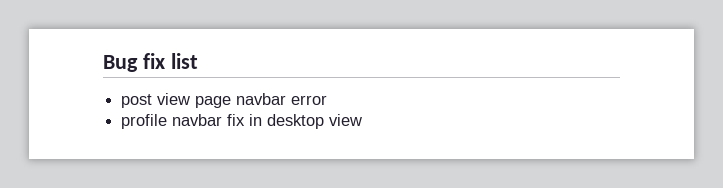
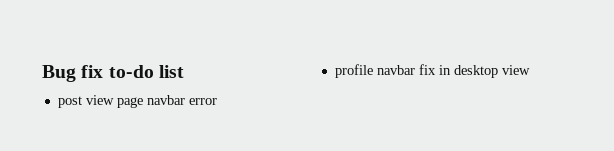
- Bug fix list
+ Bug fix to-do list

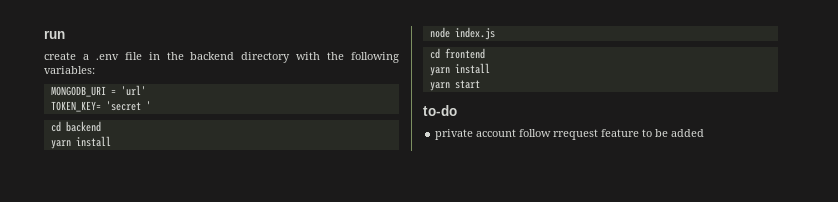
- Bug fix to-do list
- post view page navbar error
- profile navbar fix in desktop view
+ run
+ create a .env file in the backend directory with the following variables:
+ MONGODB_URI = 'url'
+ TOKEN_KEY= 'secret '
+ cd backend
+ yarn install
+ node index.js
+ cd frontend
+ yarn install
+ yarn start
+ to-do
+ private account follow rrequest feature to be added

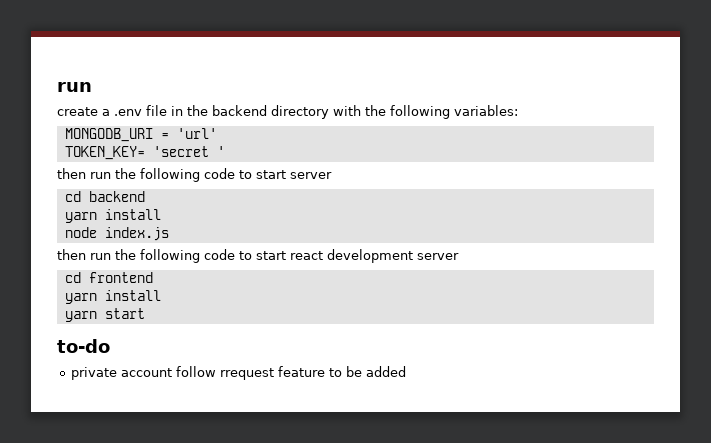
+ then run the following code to start server
+ then run the following code to start react development server

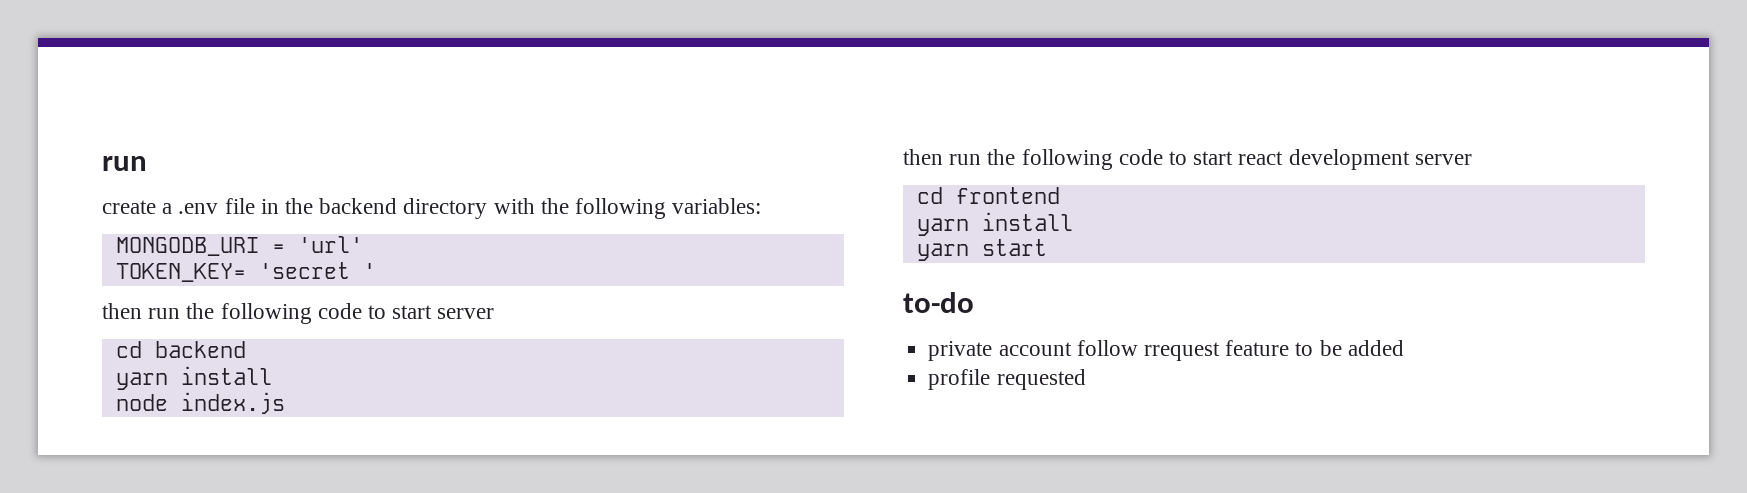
+ profile requested

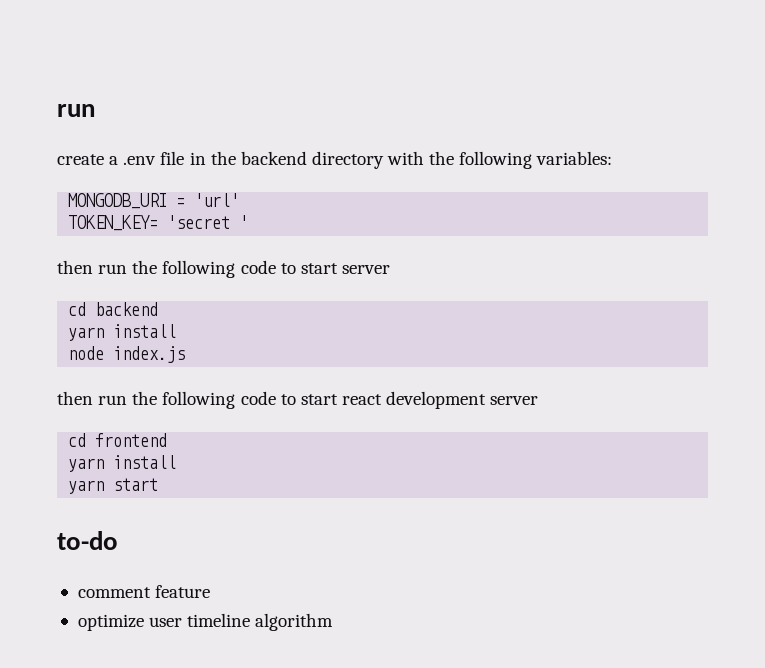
- private account follow rrequest feature to be added
- profile requested
+ comment feature
+ optimize user timeline algorithm

